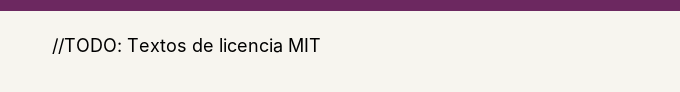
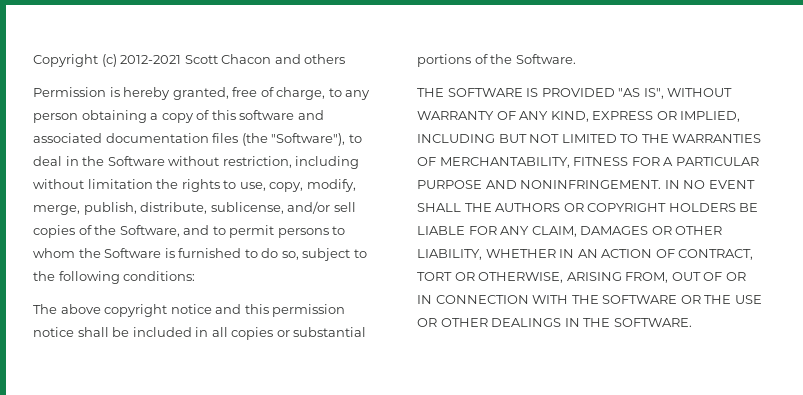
- //TODO: Textos de licencia MIT
+ Copyright (c) 2012-2021 Scott Chacon and others
+ Permission is hereby granted, free of charge, to any person obtaining a copy of this software and associated documentation files (the "Software"), to deal in the Software without restriction, including without limitation the rights to use, copy, modify, merge, publish, distribute, sublicense, and/or sell copies of the Software, and to permit persons to whom the Software is furnished to do so, subject to the following conditions:
+ The above copyright notice and this permission notice shall be included in all copies or substantial portions of the Software.
+ THE SOFTWARE IS PROVIDED "AS IS", WITHOUT WARRANTY OF ANY KIND, EXPRESS OR IMPLIED, INCLUDING BUT NOT LIMITED TO THE WARRANTIES OF MERCHANTABILITY, FITNESS FOR A PARTICULAR PURPOSE AND NONINFRINGEMENT. IN NO EVENT SHALL THE AUTHORS OR COPYRIGHT HOLDERS BE LIABLE FOR ANY CLAIM, DAMAGES OR OTHER LIABILITY, WHETHER IN AN ACTION OF CONTRACT, TORT OR OTHERWISE, ARISING FROM, OUT OF OR IN CONNECTION WITH THE SOFTWARE OR THE USE OR OTHER DEALINGS IN THE SOFTWARE.

